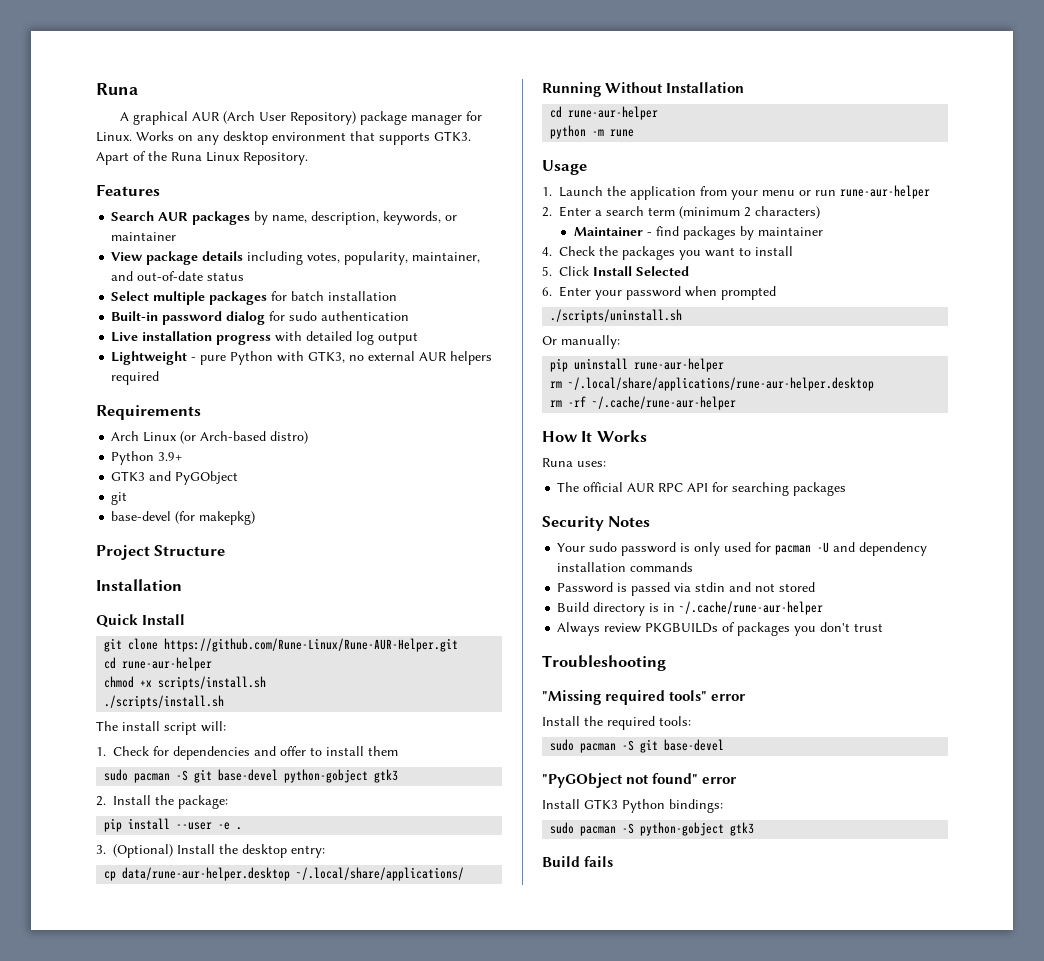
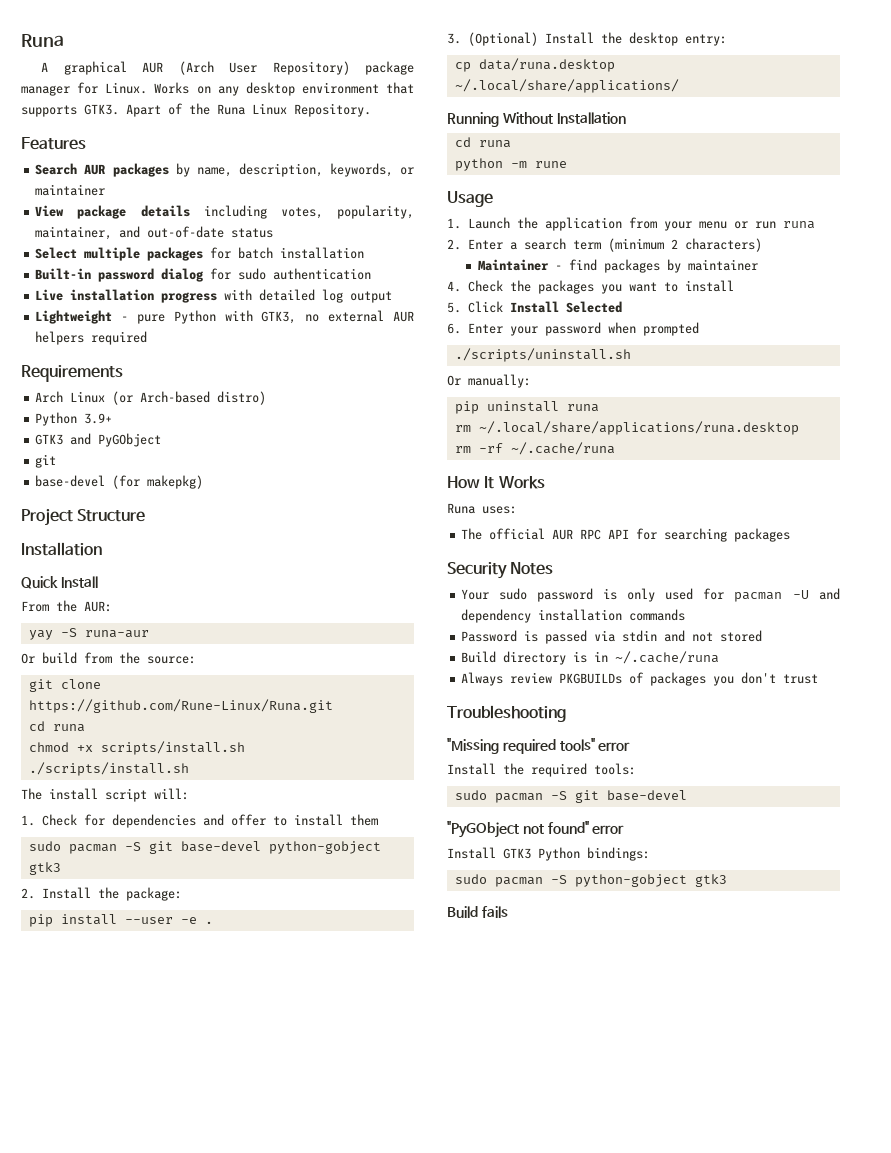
+ From the AUR:
+ yay -S runa-aur
+ Or build from the source:
- git clone https://github.com/Rune-Linux/Rune-AUR-Helper.git
- cd rune-aur-helper
+ git clone https://github.com/Rune-Linux/Runa.git
+ cd runa
- cp data/rune-aur-helper.desktop ~/.local/share/applications/
+ cp data/runa.desktop ~/.local/share/applications/
  Running Without Installation
- cd rune-aur-helper
+ cd runa
- 1. Launch the application from your menu or run rune-aur-helper
+ 1. Launch the application from your menu or run runa
- pip uninstall rune-aur-helper
- rm ~/.local/share/applications/rune-aur-helper.desktop
+ pip uninstall runa
+ rm ~/.local/share/applications/runa.desktop
- rm -rf ~/.cache/rune-aur-helper
+ rm -rf ~/.cache/runa
- Build directory is in ~/.cache/rune-aur-helper
+ Build directory is in ~/.cache/runa

